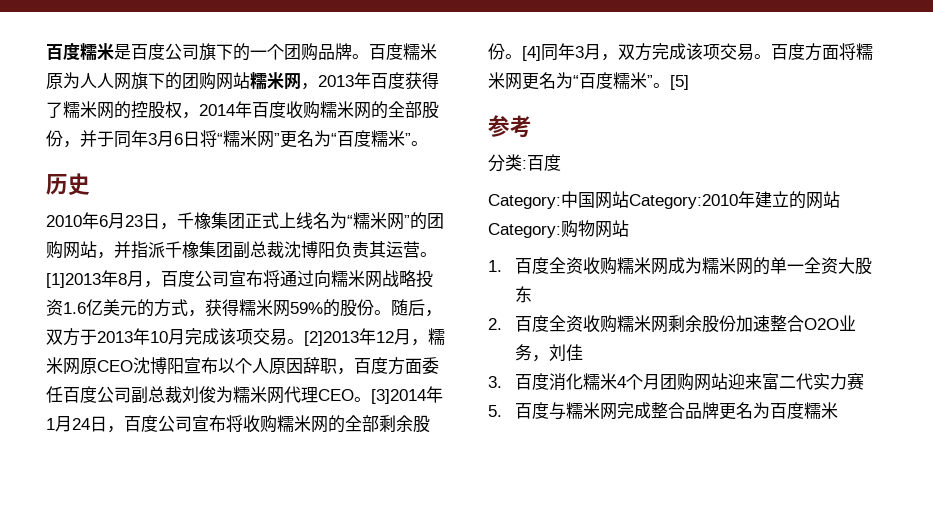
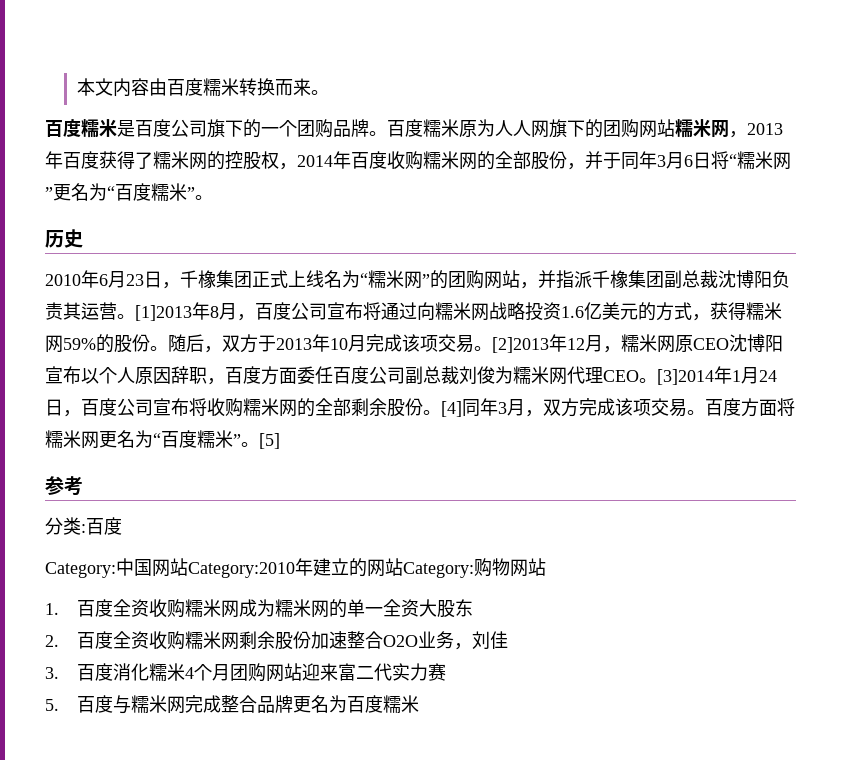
+ 本文内容由百度糯米转换而来。

